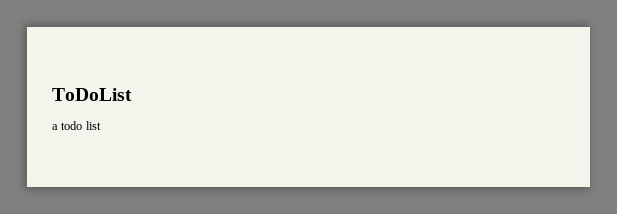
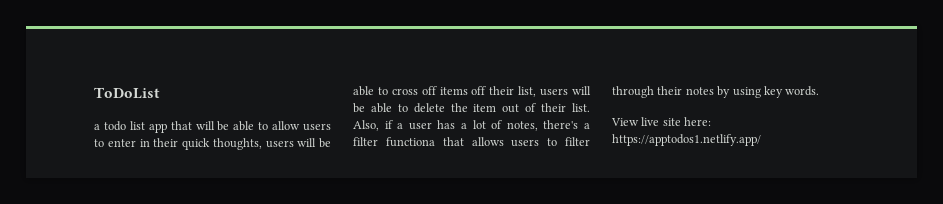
- a todo list
+ a todo list app that will be able to allow users to enter in their quick thoughts, users will be able to cross off items off their list, users will be able to delete the item out of their list. Also, if a user has a lot of notes, there's a filter functiona that allows users to filter through their notes by using key words.
+ View live site here: https://apptodos1.netlify.app/

